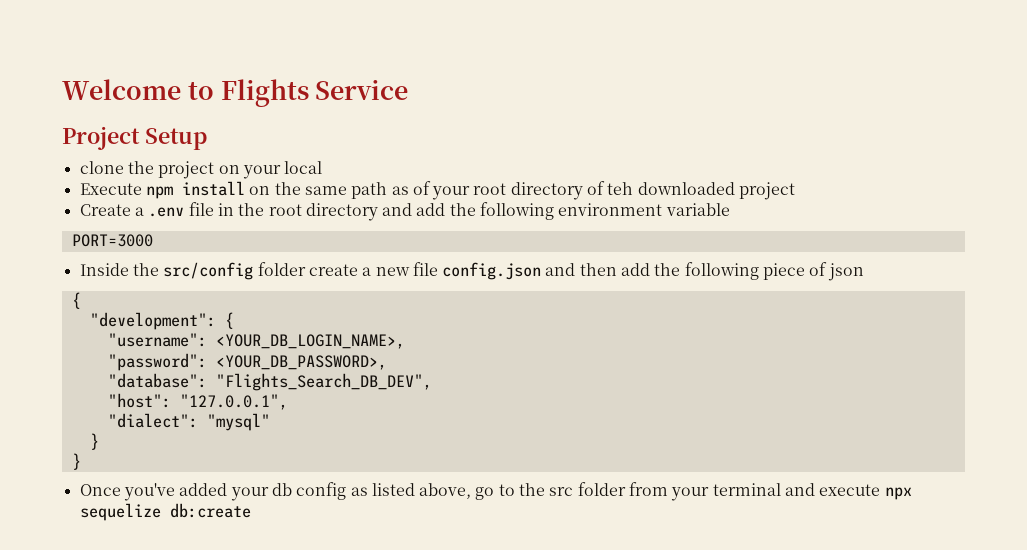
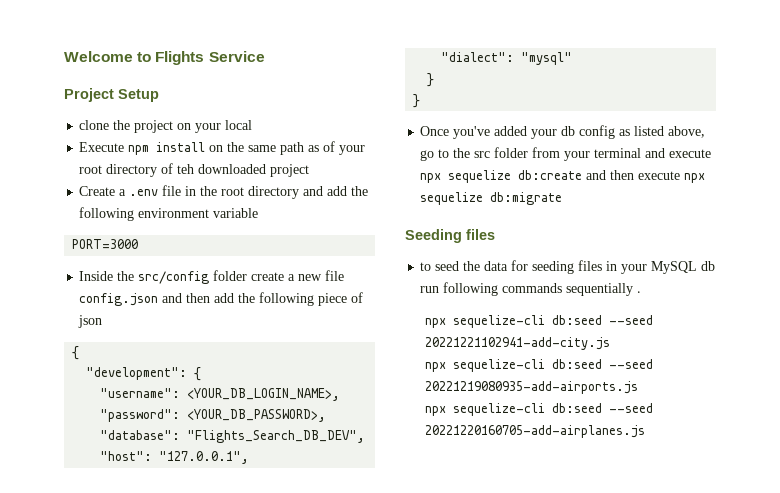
- Once you've added your db config as listed above, go to the src folder from your terminal and execute npx sequelize db:create
+ Once you've added your db config as listed above, go to the src folder from your terminal and execute npx sequelize db:create and then execute npx sequelize db:migrate
+ Seeding files
+ to seed the data for seeding files in your MySQL db run following commands sequentially .
+ npx sequelize-cli db:seed --seed 20221221102941-add-city.js
+ npx sequelize-cli db:seed --seed 20221219080935-add-airports.js
+ npx sequelize-cli db:seed --seed 20221220160705-add-airplanes.js

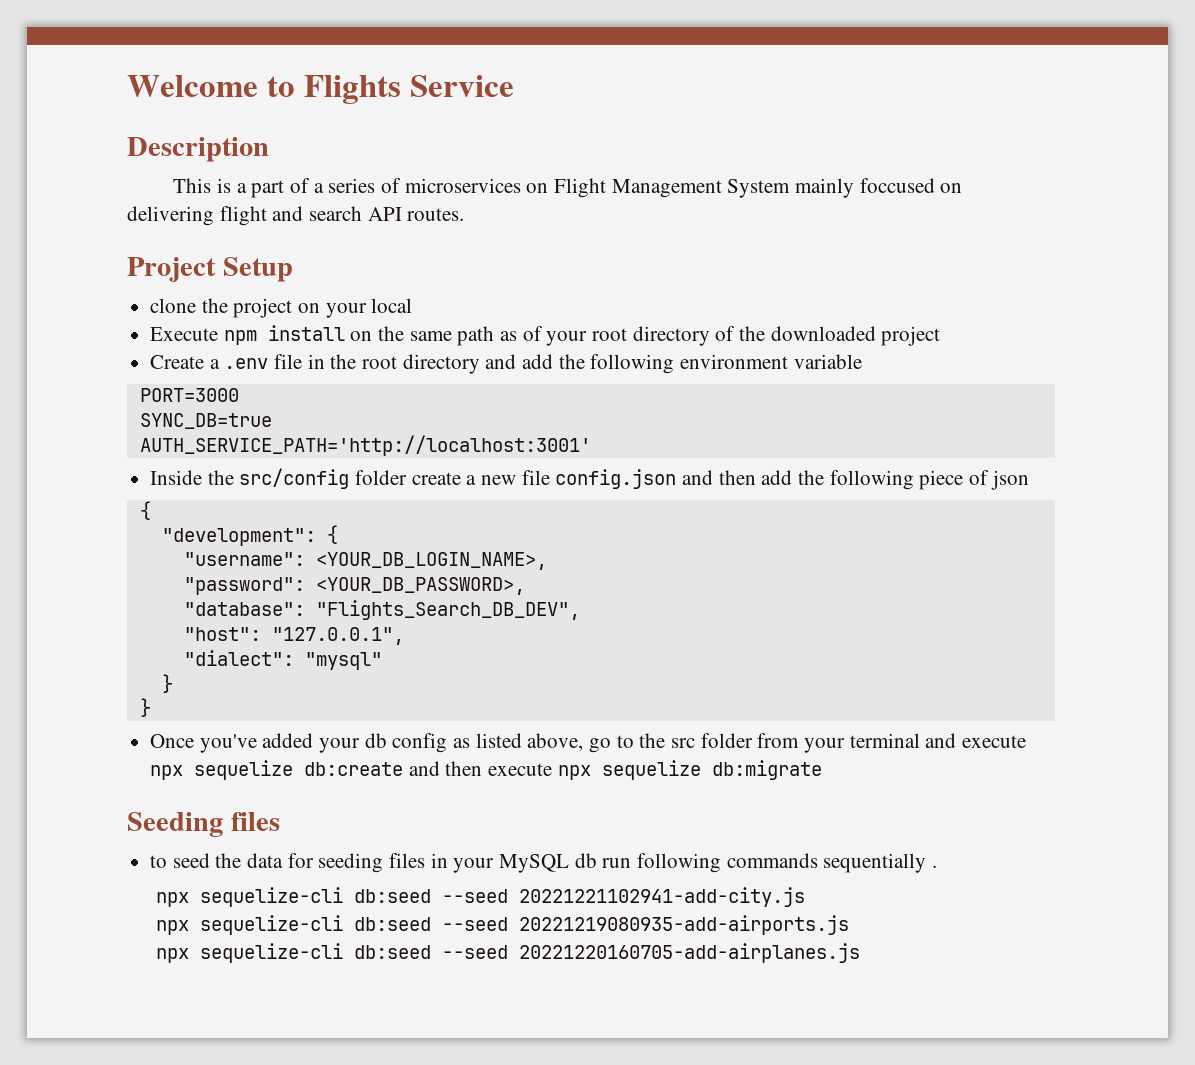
+ Description
+ This is a part of a series of microservices on Flight Management System mainly foccused on delivering flight and search API routes.
- Execute npm install on the same path as of your root directory of teh downloaded project
+ Execute npm install on the same path as of your root directory of the downloaded project
+ SYNC_DB=true
+ AUTH_SERVICE_PATH='http://localhost:3001'

